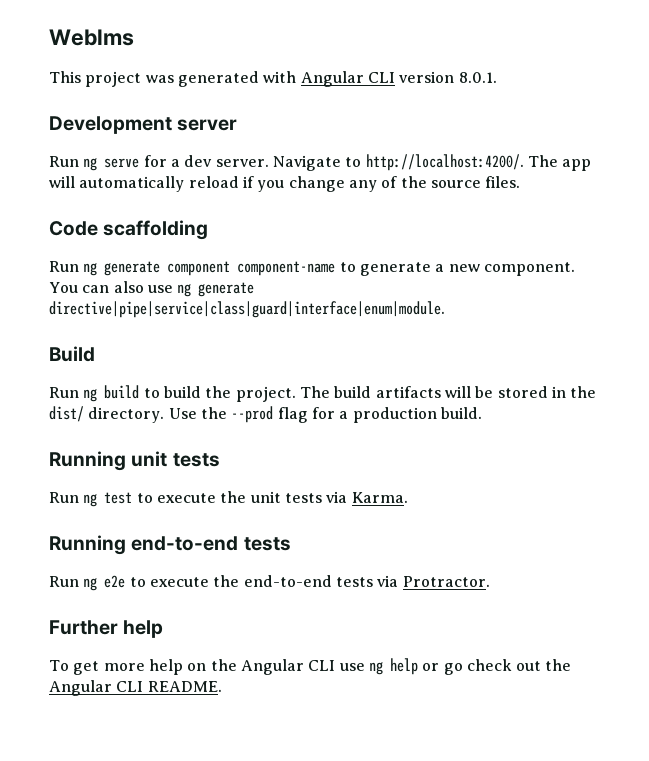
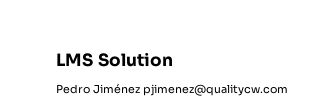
- Weblms
- This project was generated with Angular CLI version 8.0.1.
- Development server
- Run ng serve for a dev server. Navigate to http://localhost:4200/. The app will automatically reload if you change any of the source files.
- Code scaffolding
- Run ng generate component component-name to generate a new component. You can also use ng generate directive|pipe|service|class|guard|interface|enum|module.
- Build
- Run ng build to build the project. The build artifacts will be stored in the dist/ directory. Use the --prod flag for a production build.
- Running unit tests
- Run ng test to execute the unit tests via Karma.
- Running end-to-end tests
- Run ng e2e to execute the end-to-end tests via Protractor.
- Further help
- To get more help on the Angular CLI use ng help or go check out the Angular CLI README.
+ LMS Solution
+ Pedro Jiménez pjimenez@qualitycw.com

